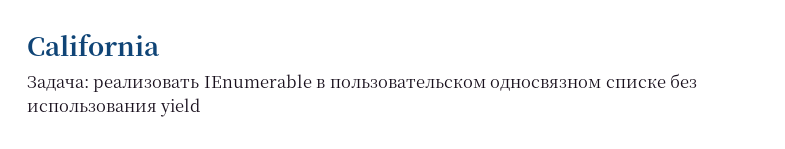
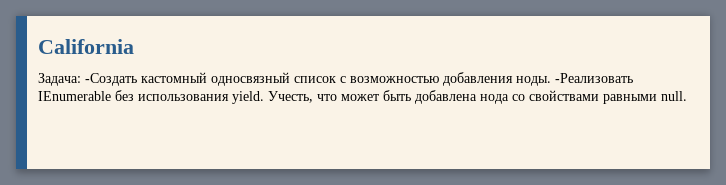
- Задача: реализовать IEnumerable в пользовательском односвязном списке без использования yield
+ Задача: -Создать кастомный односвязный список с возможностью добавления ноды. -Реализовать IEnumerable без использования yield. Учесть, что может быть добавлена нода со свойствами равными null.

